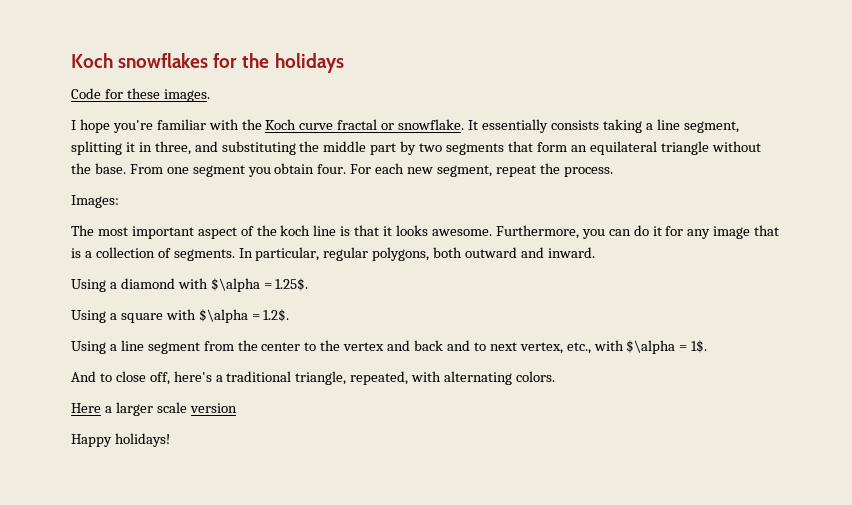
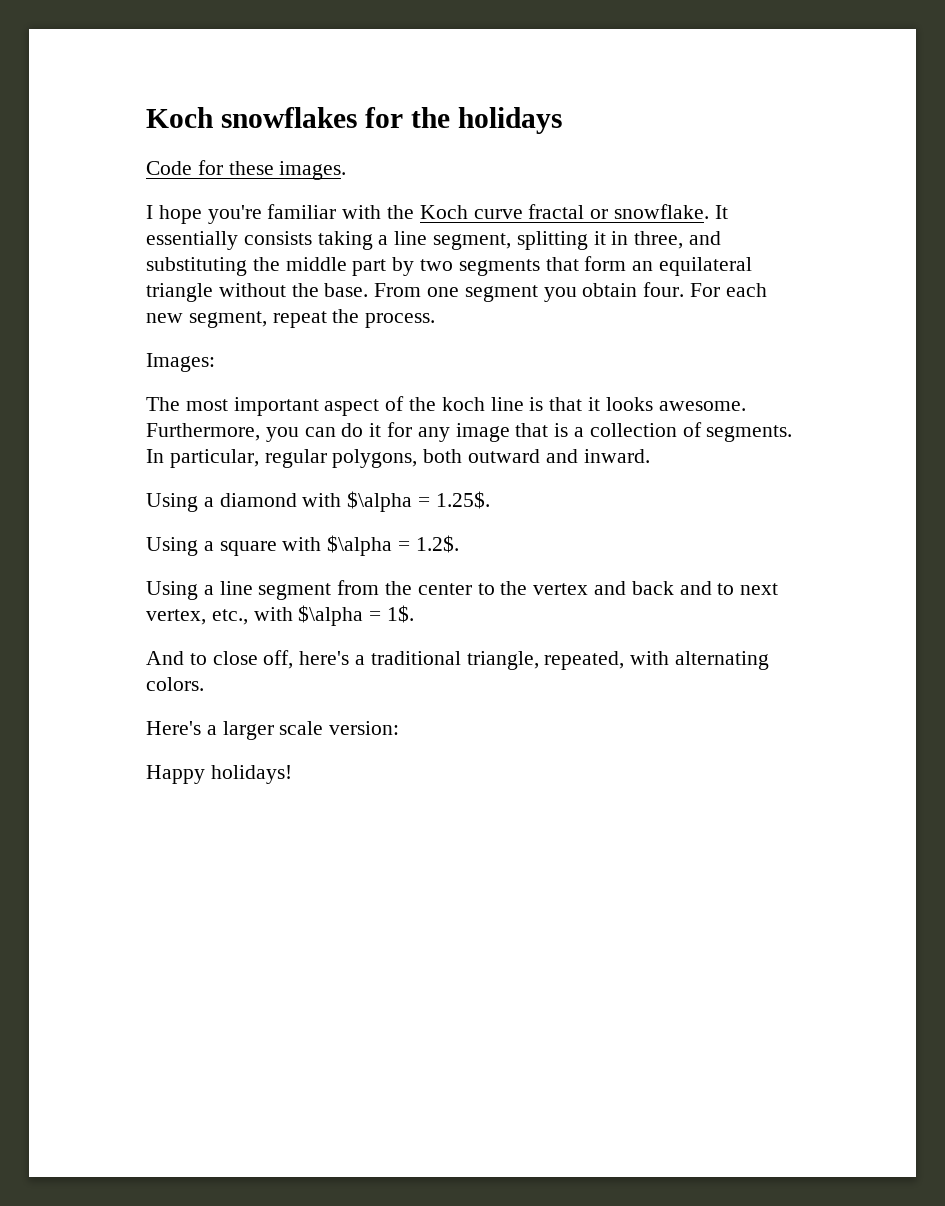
- Here a larger scale version
+ Here's a larger scale version:

